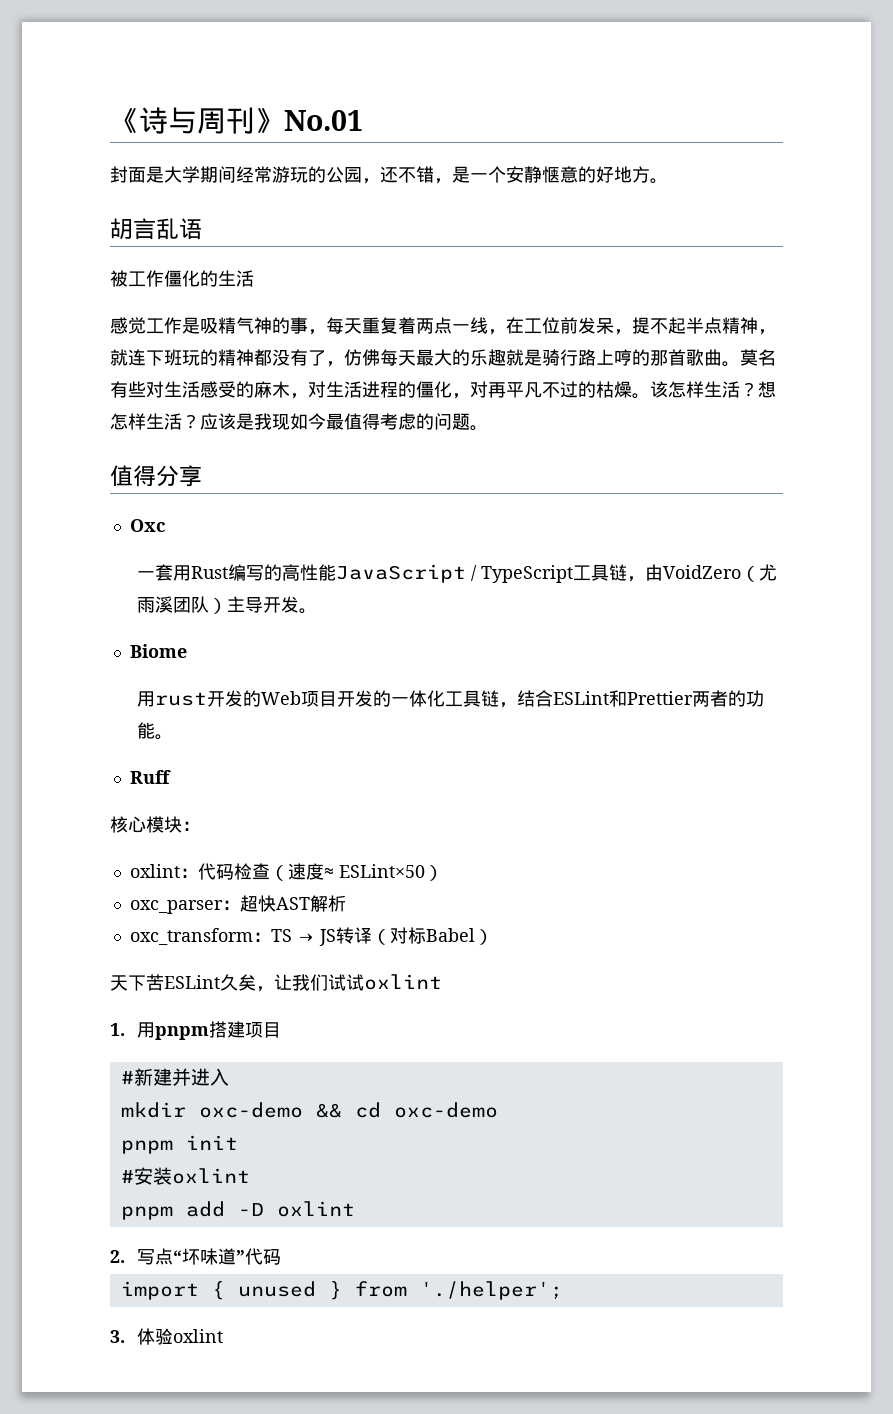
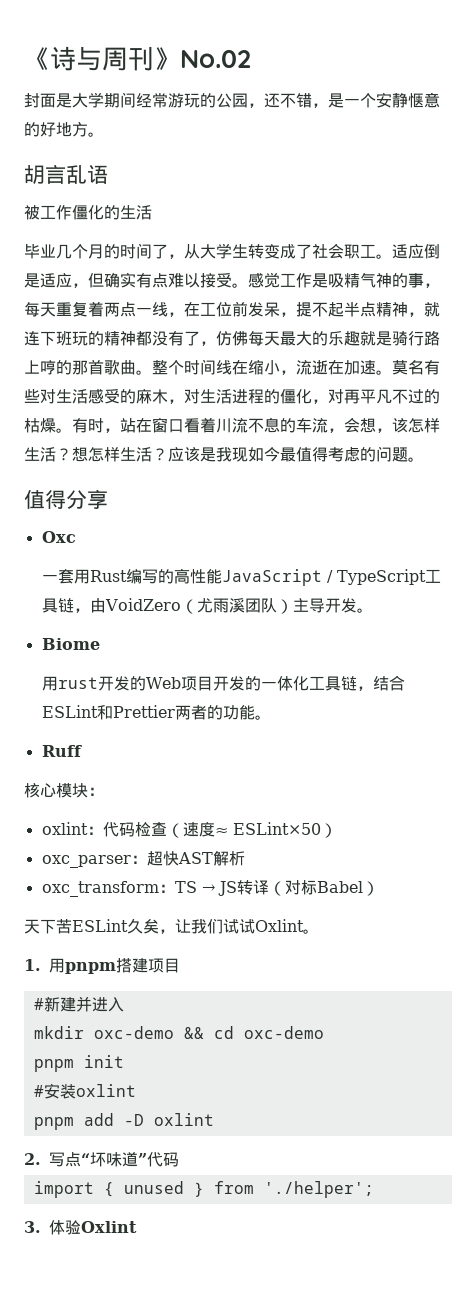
- 《诗与周刊》No.01
+ 《诗与周刊》No.02
+ 毕业几个月的时间了，从大学生转变成了社会职工。适应倒是适应，但确实有点难以接受。
+ 整个时间线在缩小，流逝在加速。
- 该怎样生活？
+ 有时，站在窗口看着川流不息的车流，会想，该怎样生活？
- 天下苦ESLint久矣，让我们试试oxlint
+ 天下苦ESLint久矣，让我们试试Oxlint。
- 3.体验oxlint
+ 3.体验Oxlint

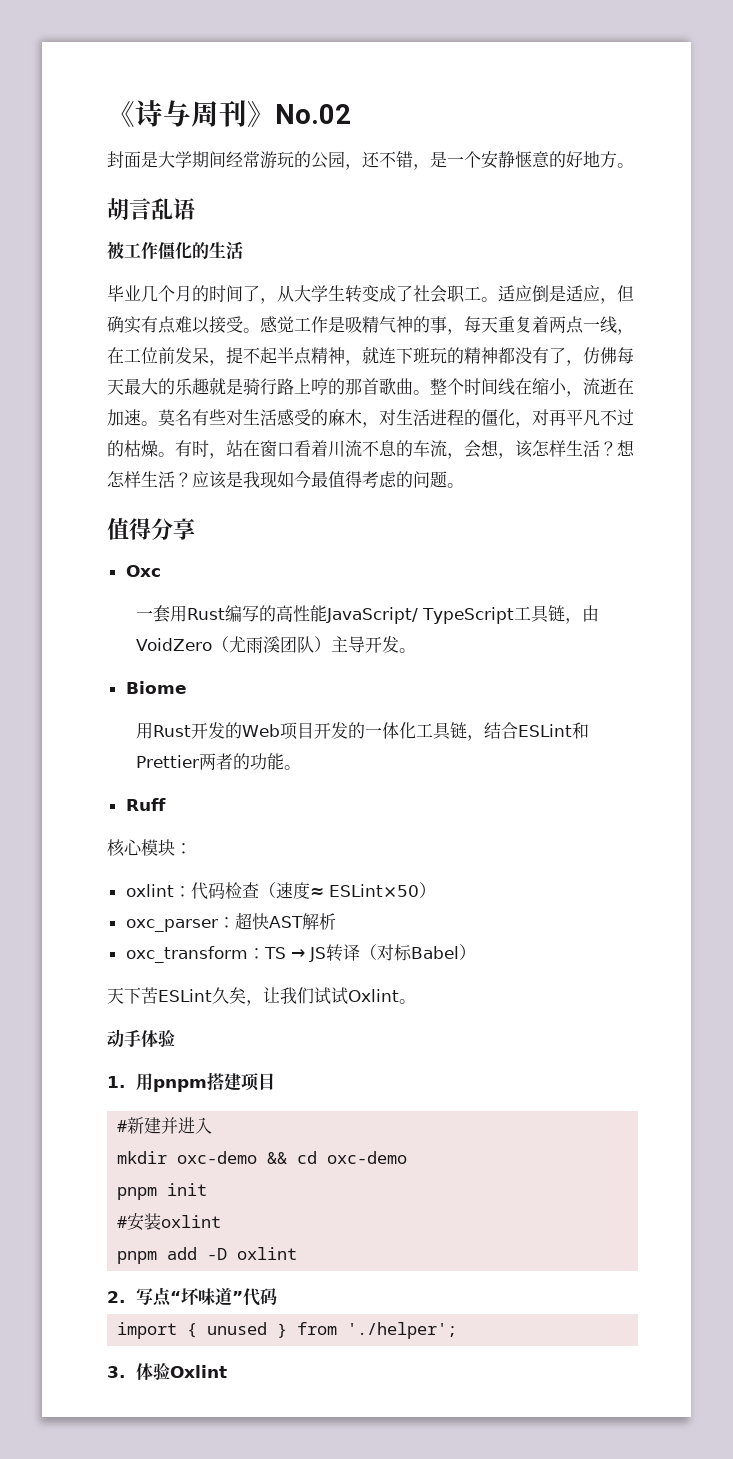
- 一套用Rust编写的高性能JavaScript / TypeScript工具链，由VoidZero（尤雨溪团队）主导开发。
+ 一套用Rust编写的高性能JavaScript/ TypeScript工具链，由VoidZero（尤雨溪团队）主导开发。
- 用rust开发的Web项目开发的一体化工具链，结合ESLint和Prettier两者的功能。
+ 用Rust开发的Web项目开发的一体化工具链，结合ESLint和Prettier两者的功能。
+ 动手体验

